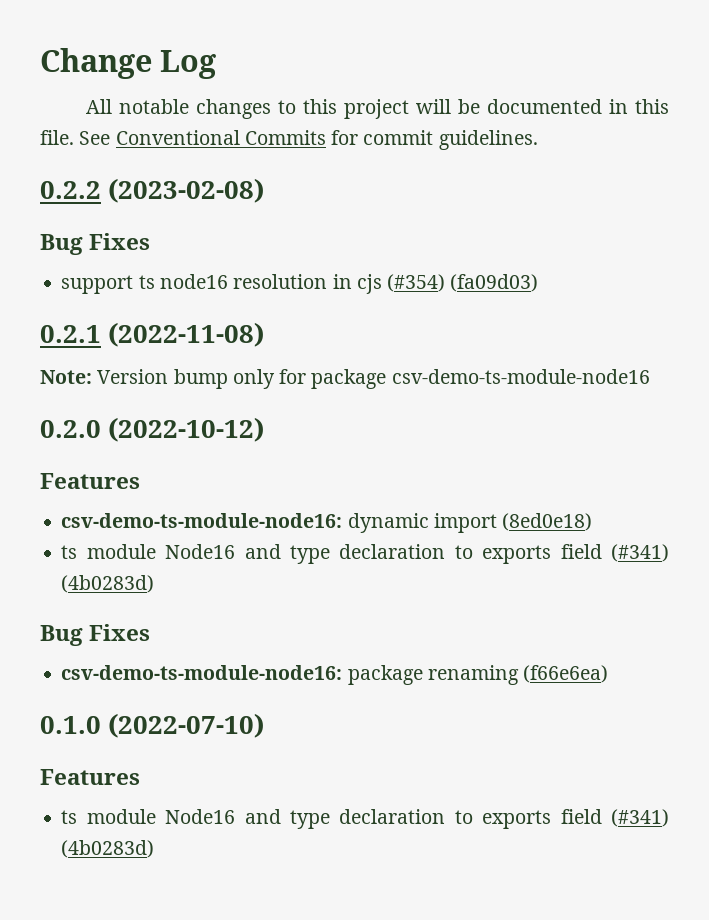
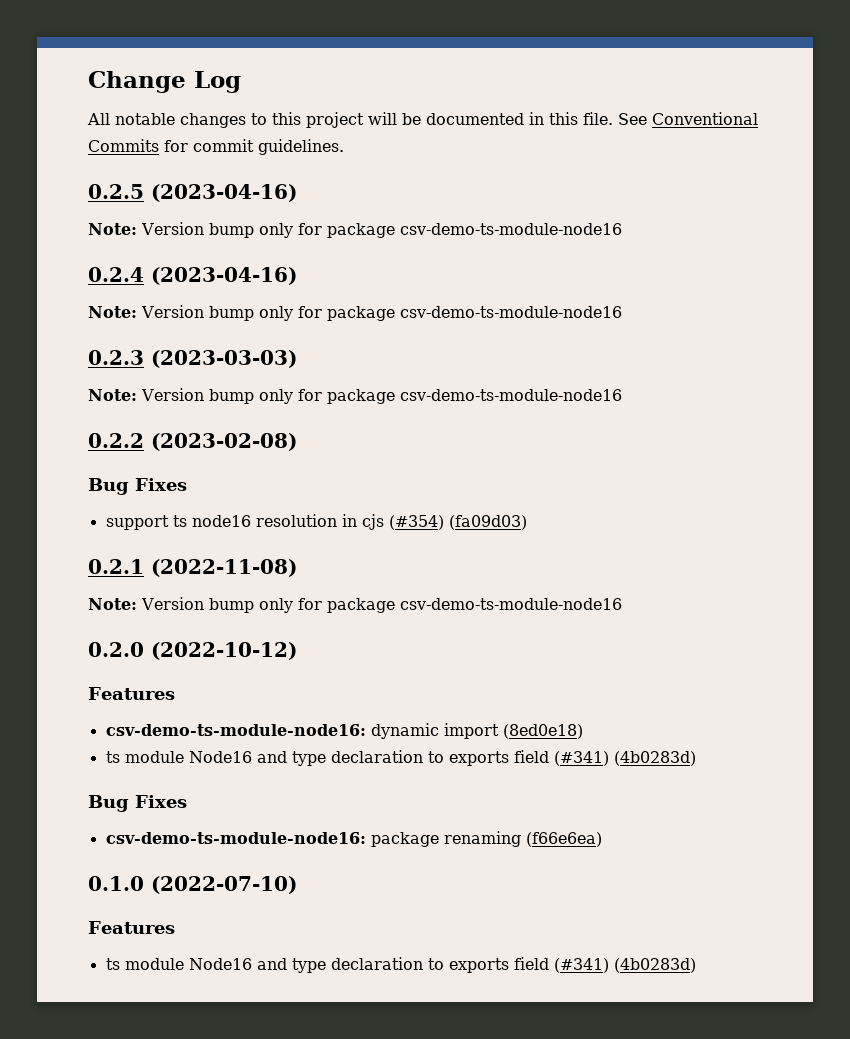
+ 0.2.5 (2023-04-16)
+ Note: Version bump only for package csv-demo-ts-module-node16
+ 0.2.4 (2023-04-16)
+ Note: Version bump only for package csv-demo-ts-module-node16
+ 0.2.3 (2023-03-03)
+ Note: Version bump only for package csv-demo-ts-module-node16

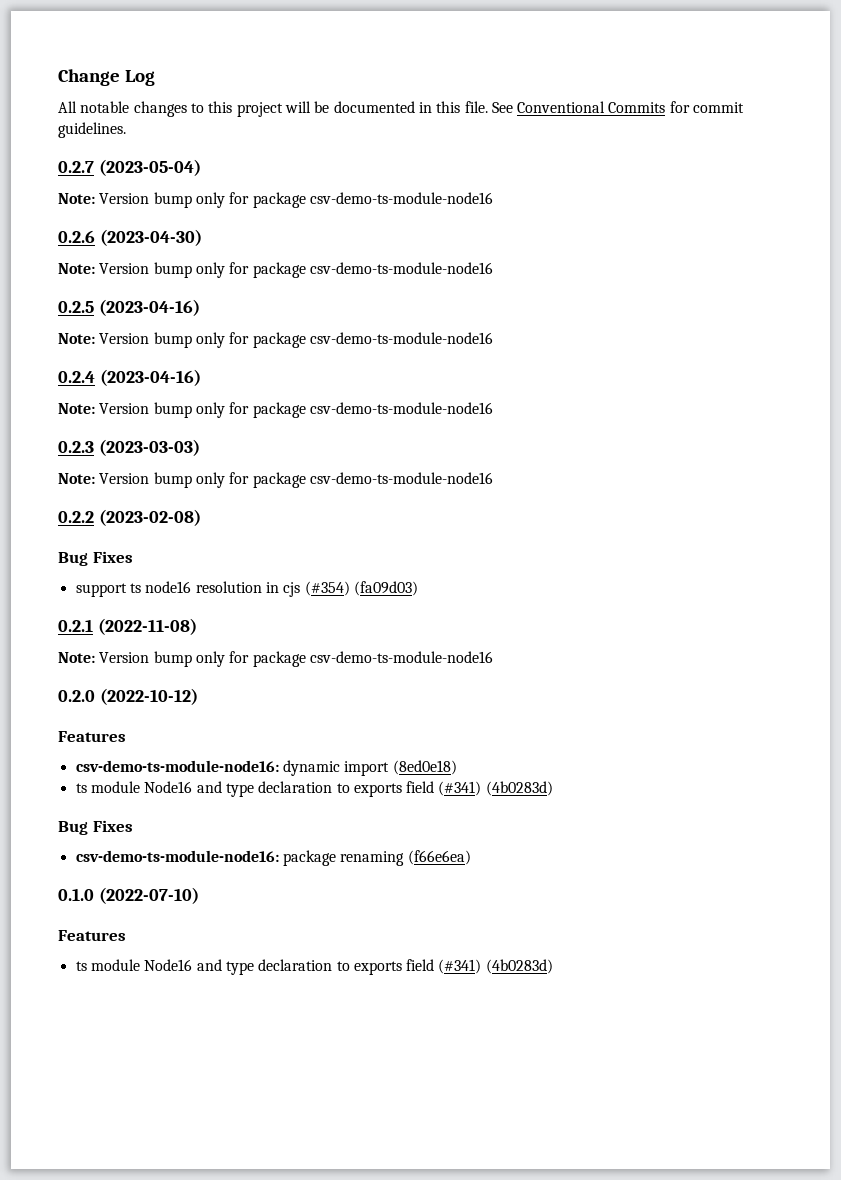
+ 0.2.7 (2023-05-04)
+ Note: Version bump only for package csv-demo-ts-module-node16
+ 0.2.6 (2023-04-30)
+ Note: Version bump only for package csv-demo-ts-module-node16

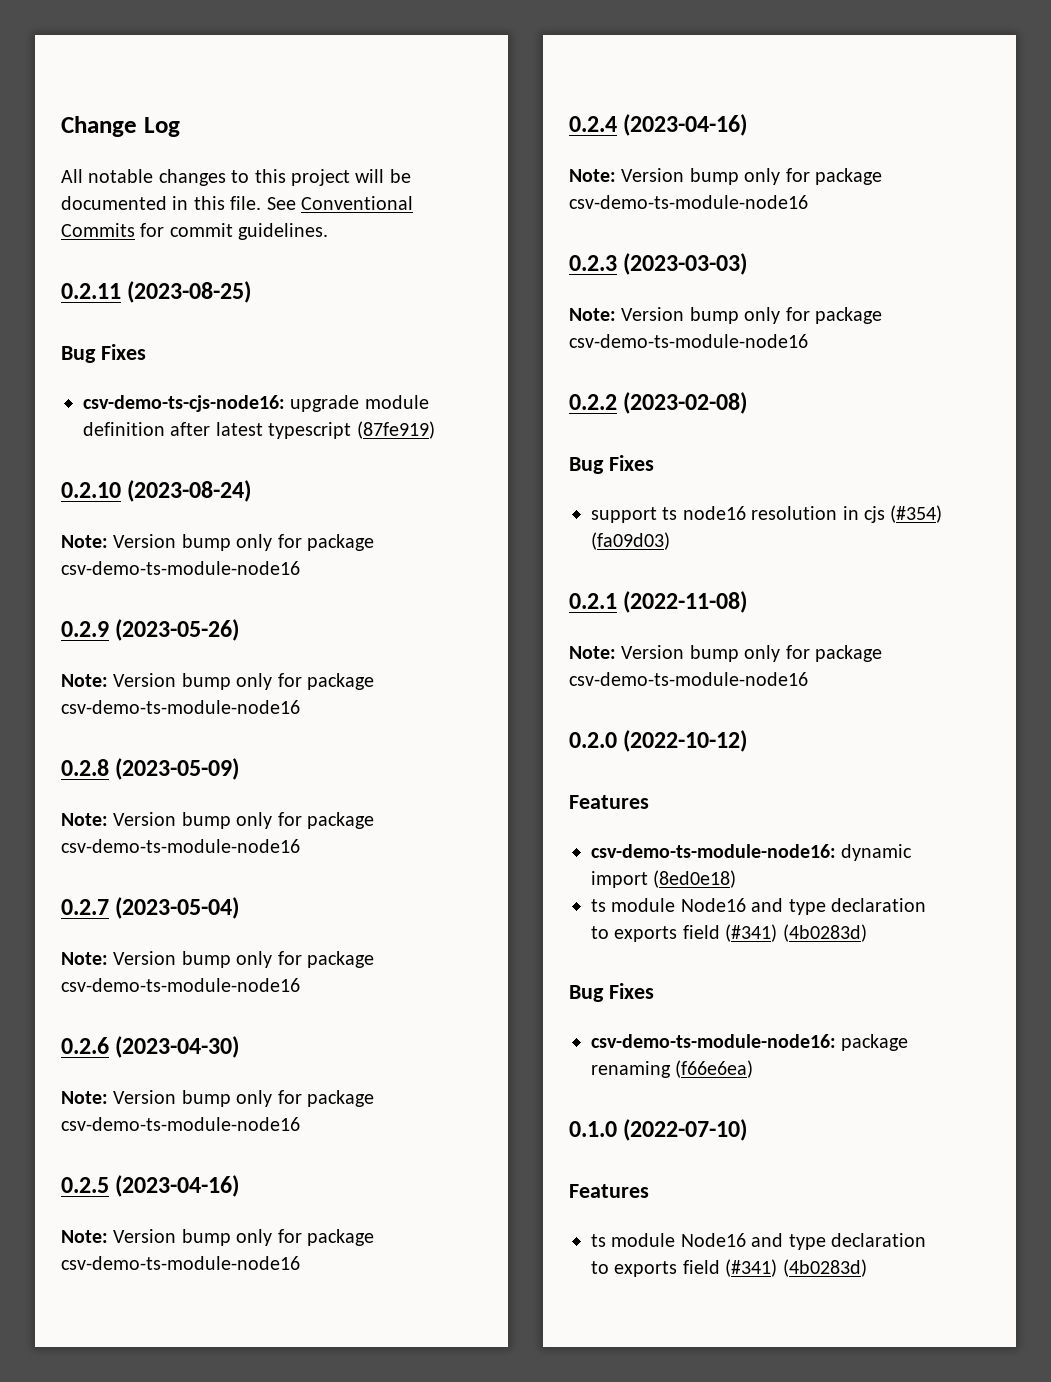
+ 0.2.11 (2023-08-25)
+ Bug Fixes
+ csv-demo-ts-cjs-node16: upgrade module definition after latest typescript (87fe919)
+ 0.2.10 (2023-08-24)
+ Note: Version bump only for package csv-demo-ts-module-node16
+ 0.2.9 (2023-05-26)
+ Note: Version bump only for package csv-demo-ts-module-node16
+ 0.2.8 (2023-05-09)
+ Note: Version bump only for package csv-demo-ts-module-node16

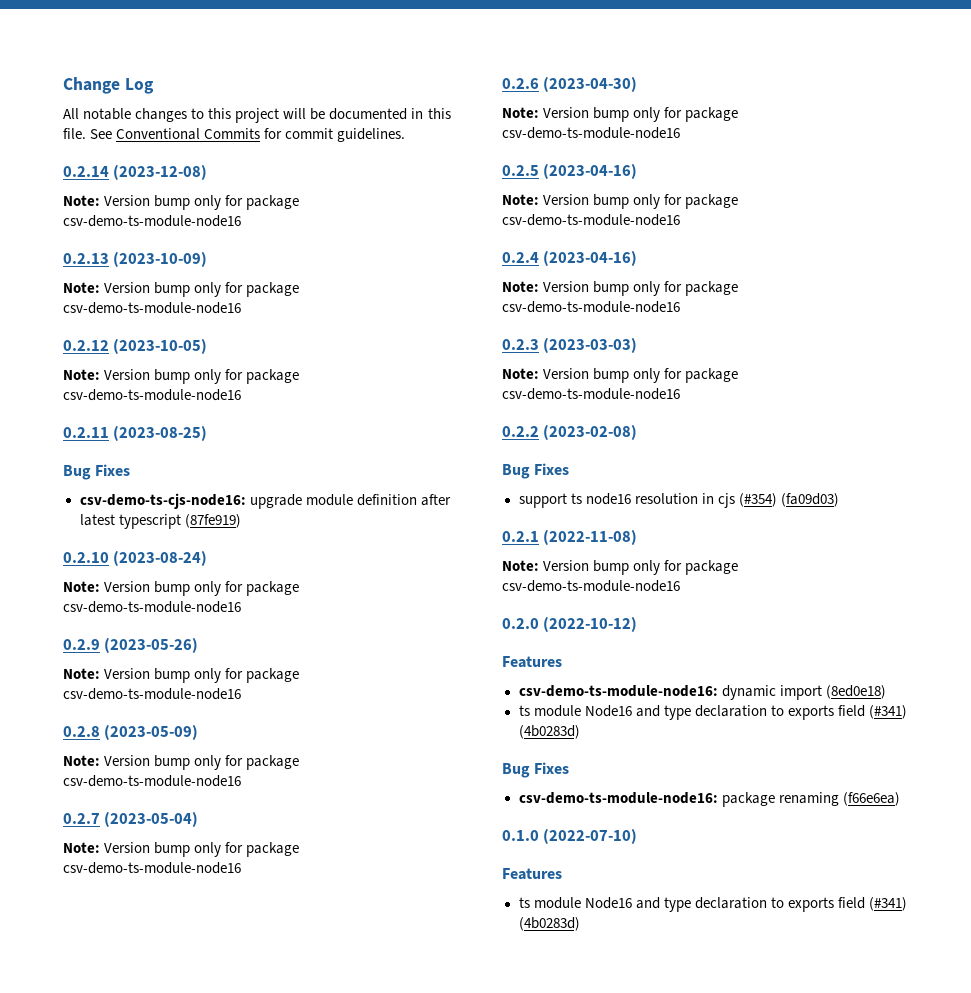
+ 0.2.14 (2023-12-08)
+ Note: Version bump only for package csv-demo-ts-module-node16
+ 0.2.13 (2023-10-09)
+ Note: Version bump only for package csv-demo-ts-module-node16
+ 0.2.12 (2023-10-05)
+ Note: Version bump only for package csv-demo-ts-module-node16

